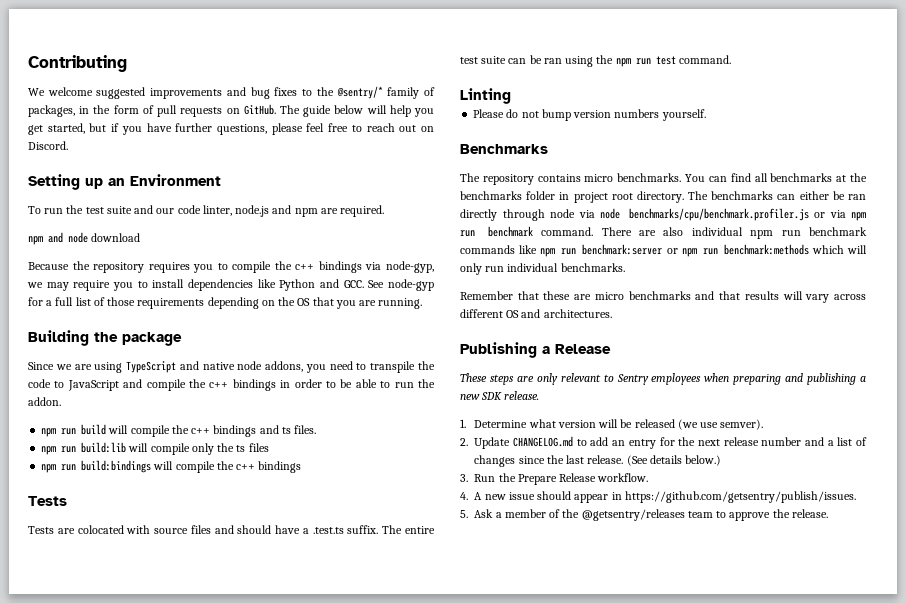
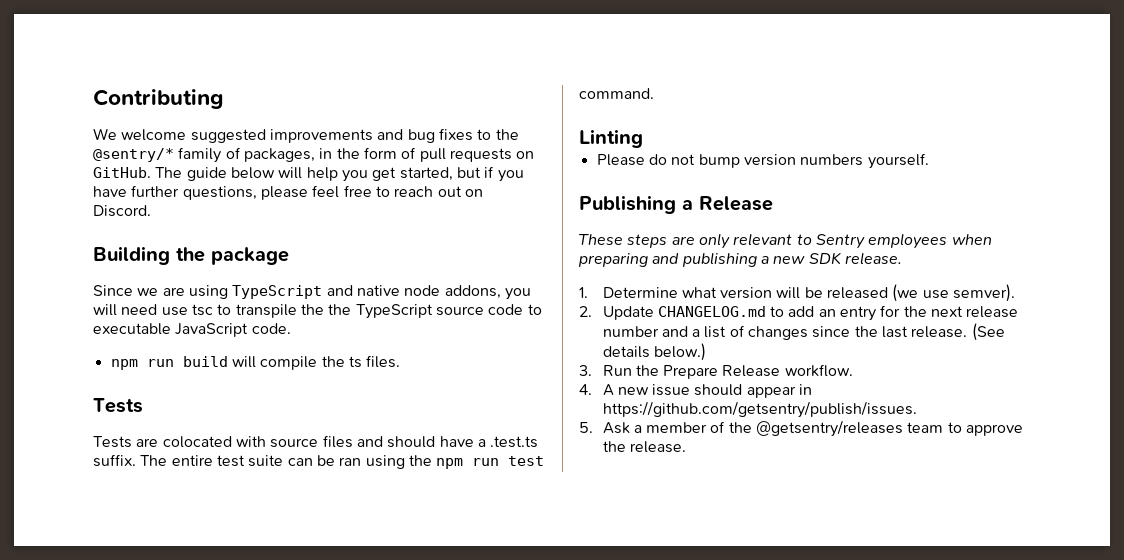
- Setting up an Environment
- To run the test suite and our code linter, node.js and npm are required.
- npm and node download
- Because the repository requires you to compile the c++ bindings via node-gyp, we may require you to install dependencies like Python and GCC. See node-gyp for a full list of those requirements depending on the OS that you are running.
- Since we are using TypeScript and native node addons, you need to transpile the code to JavaScript and compile the c++ bindings in order to be able to run the addon.
+ Since we are using TypeScript and native node addons, you will need use tsc to transpile the the TypeScript source code to executable JavaScript code.
- npm run build will compile the c++ bindings and ts files.
+ npm run build will compile the ts files.
- npm run build:lib will compile only the ts files
- npm run build:bindings will compile the c++ bindings
- Benchmarks
- The repository contains micro benchmarks. You can find all benchmarks at the benchmarks folder in project root directory. The benchmarks can either be ran directly through node via node benchmarks/cpu/benchmark.profiler.js or via npm run benchmark command. There are also individual npm run benchmark commands like npm run benchmark:server or npm run benchmark:methods which will only run individual benchmarks.
- Remember that these are micro benchmarks and that results will vary across different OS and architectures.

